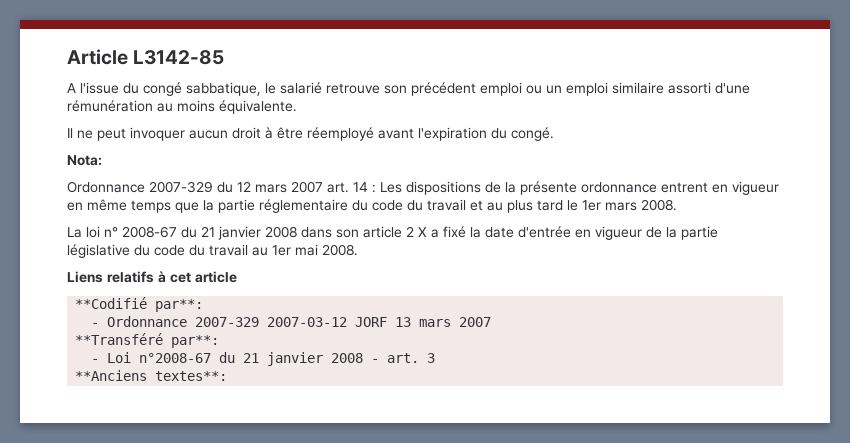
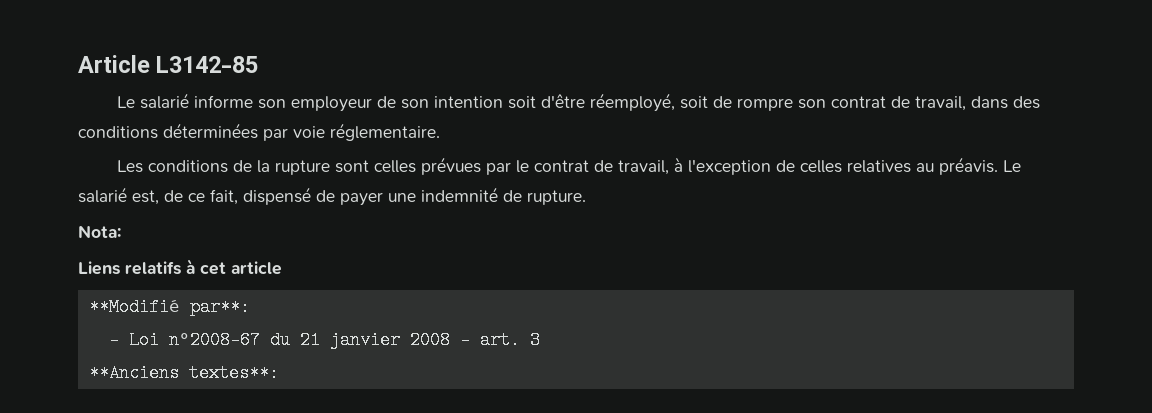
- A l'issue du congé sabbatique, le salarié retrouve son précédent emploi ou un emploi similaire assorti d'une rémunération au moins équivalente.
- Il ne peut invoquer aucun droit à être réemployé avant l'expiration du congé.
+ Le salarié informe son employeur de son intention soit d'être réemployé, soit de rompre son contrat de travail, dans des conditions déterminées par voie réglementaire.
+ Les conditions de la rupture sont celles prévues par le contrat de travail, à l'exception de celles relatives au préavis. Le salarié est, de ce fait, dispensé de payer une indemnité de rupture.
  Nota:
- Ordonnance 2007-329 du 12 mars 2007 art. 14 : Les dispositions de la présente ordonnance entrent en vigueur en même temps que la partie réglementaire du code du travail et au plus tard le 1er mars 2008.
- La loi n° 2008-67 du 21 janvier 2008 dans son article 2 X a fixé la date d'entrée en vigueur de la partie législative du code du travail au 1er mai 2008.
- **Codifié par**:
- - Ordonnance 2007-329 2007-03-12 JORF 13 mars 2007
- **Transféré par**:
+ **Modifié par**:

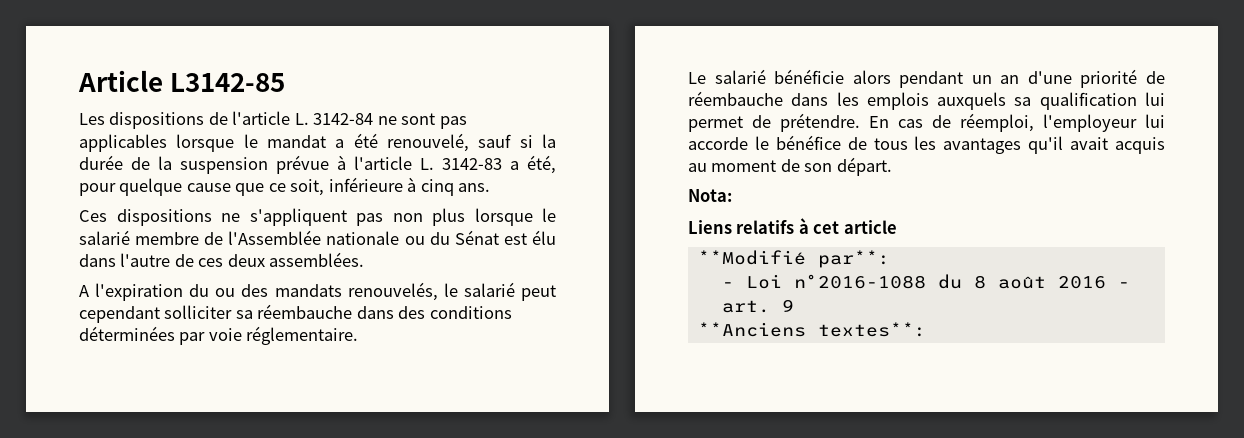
- Le salarié informe son employeur de son intention soit d'être réemployé, soit de rompre son contrat de travail, dans des conditions déterminées par voie réglementaire.
+ Les dispositions de l'article L. 3142-84 ne sont pas applicables lorsque le mandat a été renouvelé, sauf si la durée de la suspension prévue à l'article L. 3142-83 a été, pour quelque cause que ce soit, inférieure à cinq ans.
+ Ces dispositions ne s'appliquent pas non plus lorsque le salarié membre de l'Assemblée nationale ou du Sénat est élu dans l'autre de ces deux assemblées.
+ A l'expiration du ou des mandats renouvelés, le salarié peut cependant solliciter sa réembauche dans des conditions déterminées par voie réglementaire.
- Les conditions de la rupture sont celles prévues par le contrat de travail, à l'exception de celles relatives au préavis. Le salarié est, de ce fait, dispensé de payer une indemnité de rupture.
+ Le salarié bénéficie alors pendant un an d'une priorité de réembauche dans les emplois auxquels sa qualification lui permet de prétendre. En cas de réemploi, l'employeur lui accorde le bénéfice de tous les avantages qu'il avait acquis au moment de son départ.
- - Loi n°2008-67 du 21 janvier 2008 - art. 3
+ - Loi n°2016-1088 du 8 août 2016 - art. 9

